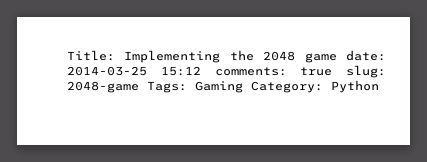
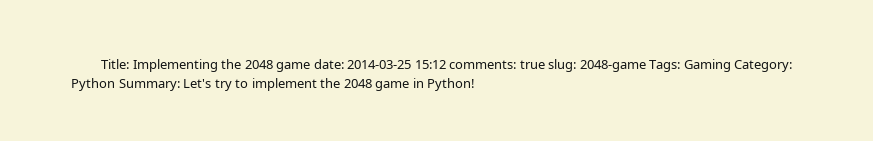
- Title: Implementing the 2048 game date: 2014-03-25 15:12 comments: true slug: 2048-game Tags: Gaming Category: Python
+ Title: Implementing the 2048 game date: 2014-03-25 15:12 comments: true slug: 2048-game Tags: Gaming Category: Python Summary: Let's try to implement the 2048 game in Python!

